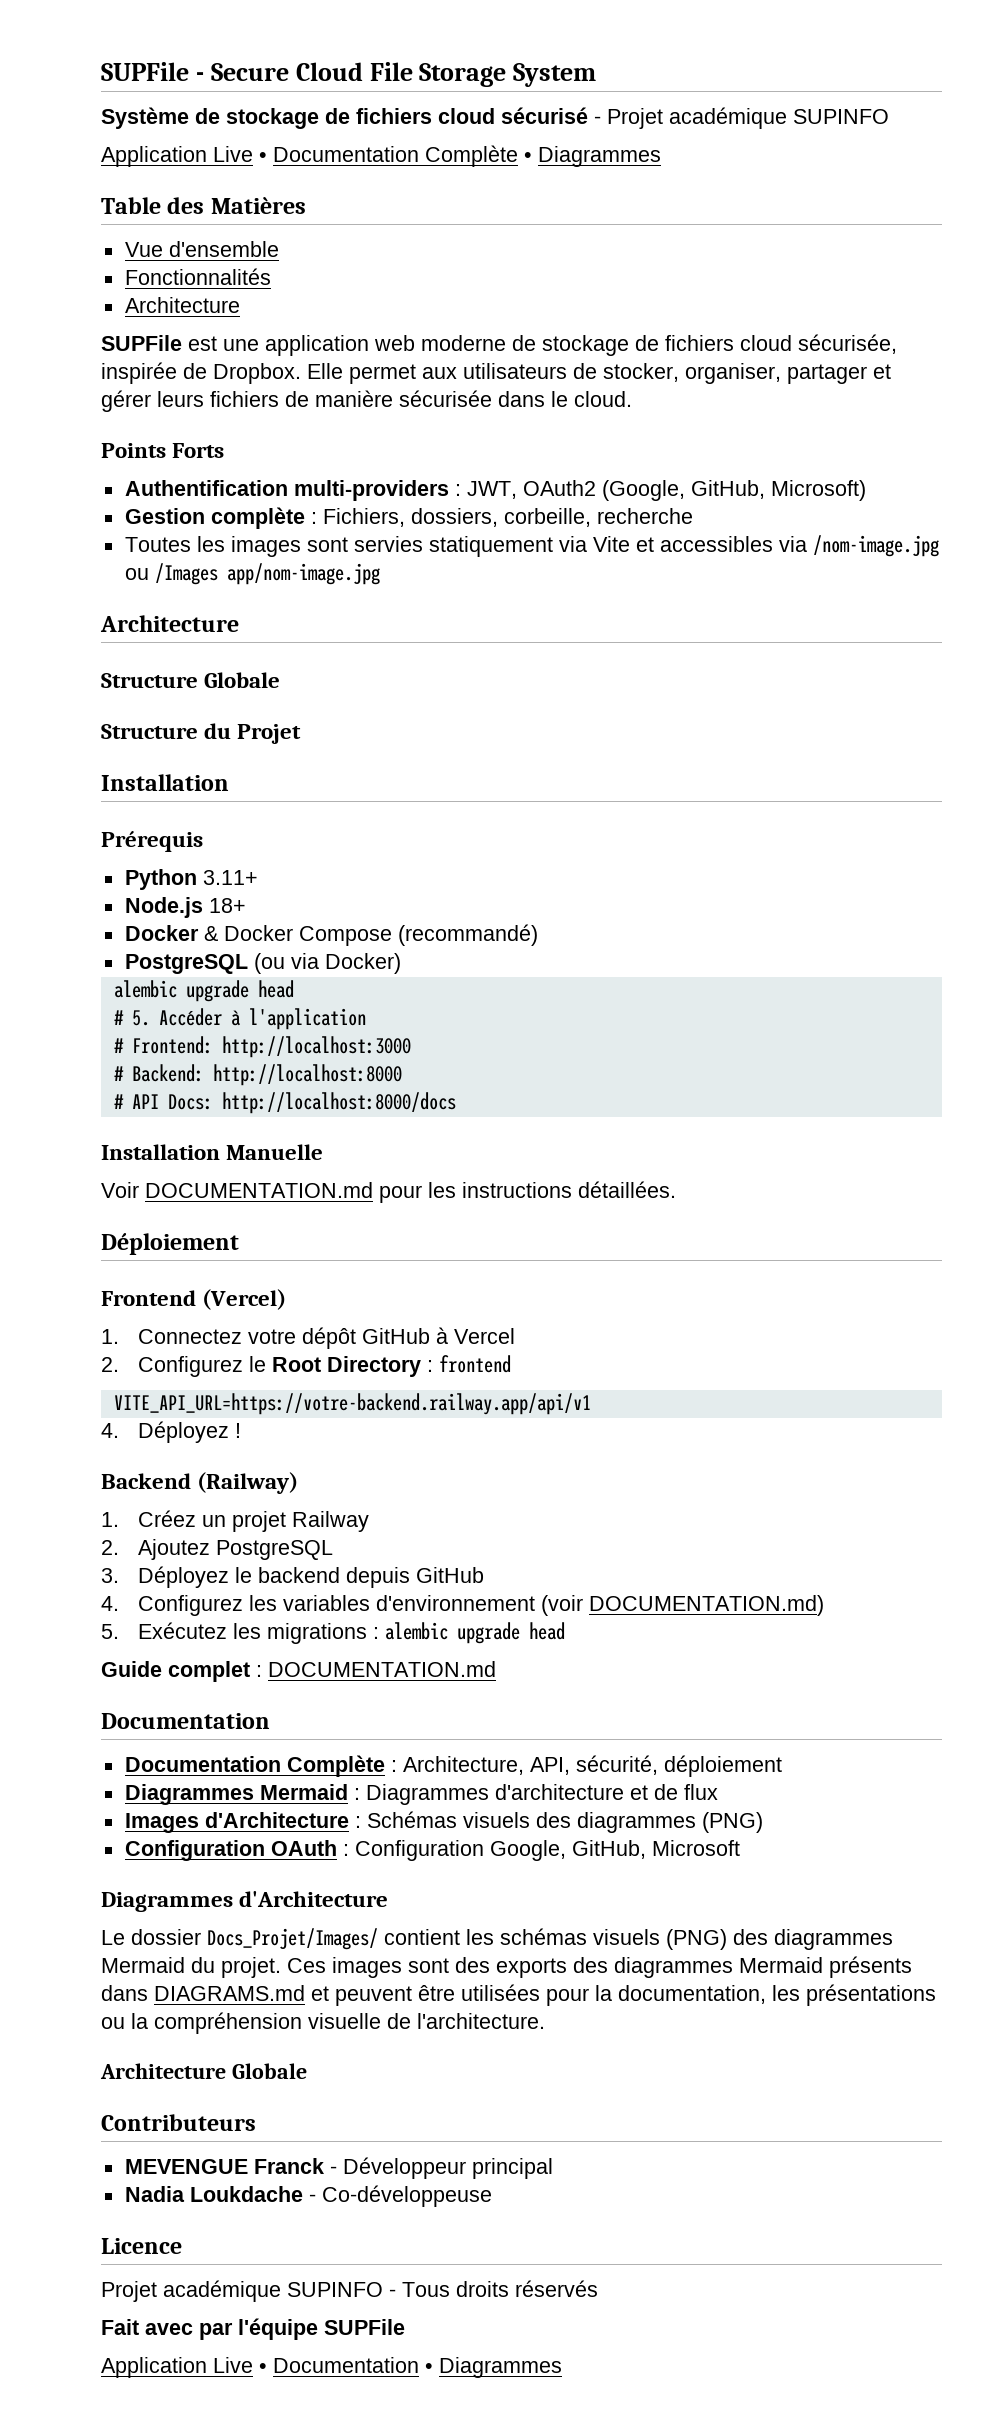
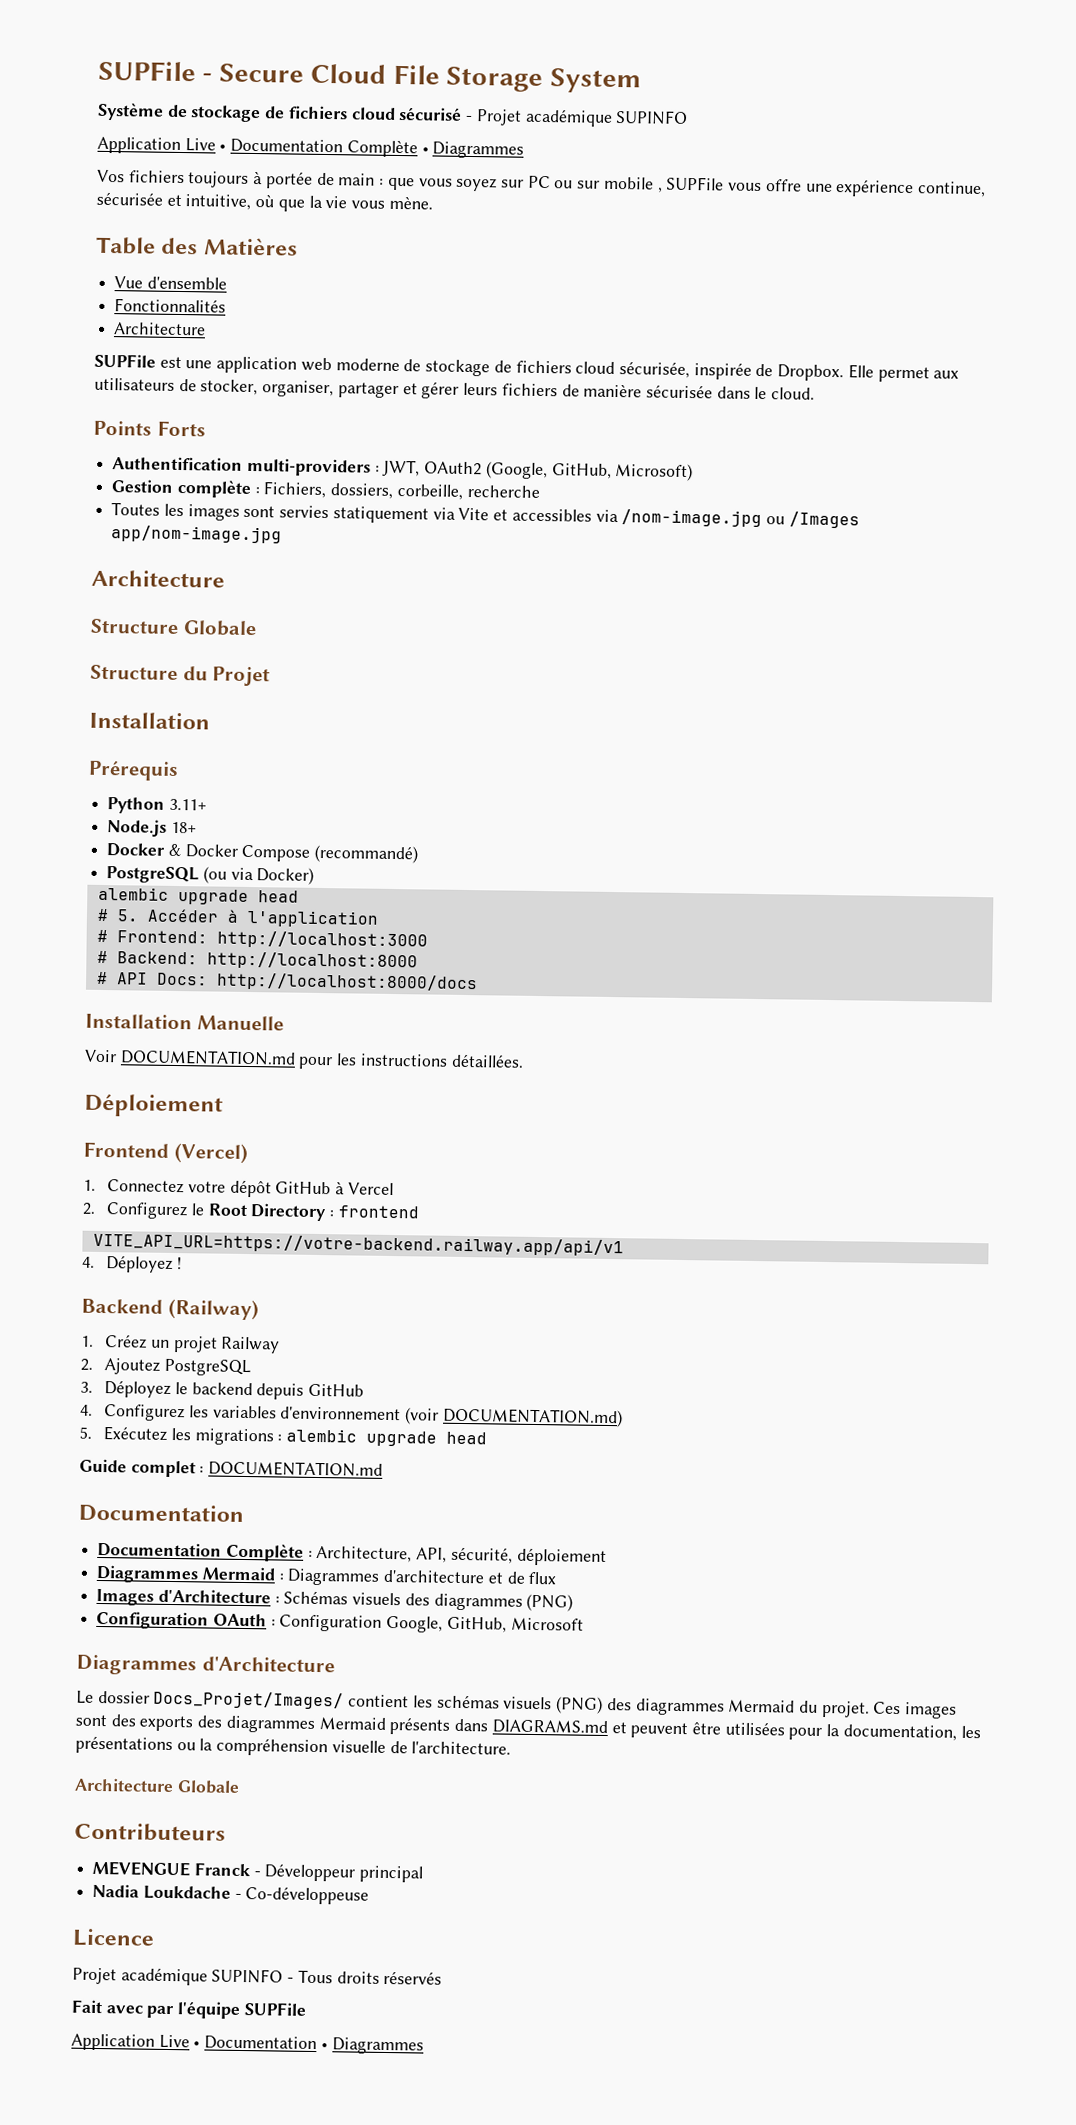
+ Vos fichiers toujours à portée de main : que vous soyez sur PC ou sur mobile , SUPFile vous offre une expérience continue, sécurisée et intuitive, où que la vie vous mène.

